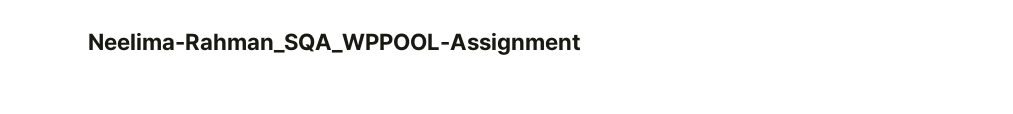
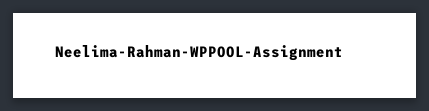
- Neelima-Rahman_SQA_WPPOOL-Assignment
+ Neelima-Rahman-WPPOOL-Assignment

